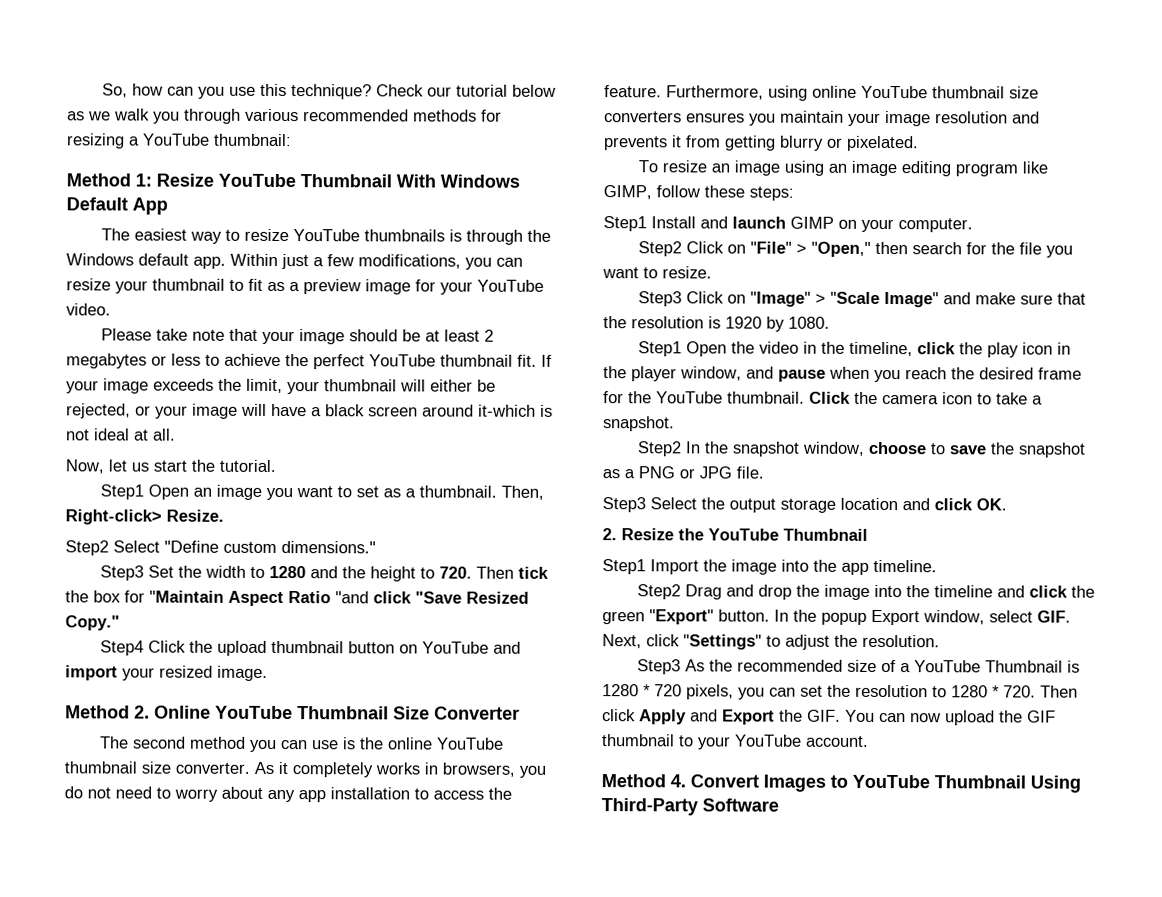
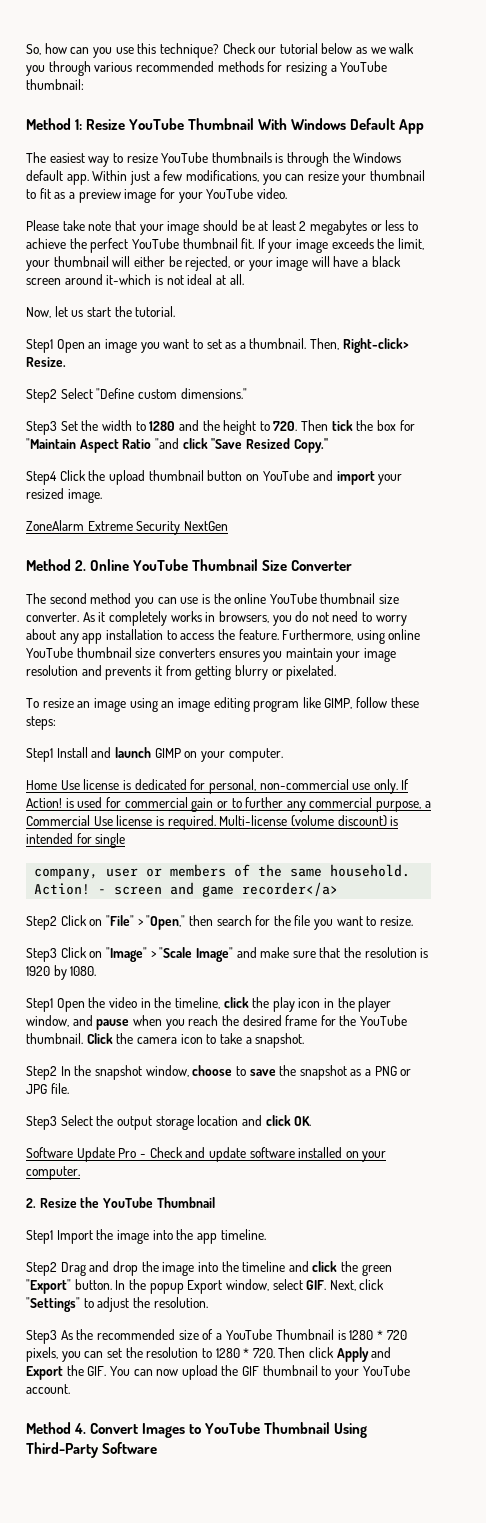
+ ZoneAlarm Extreme Security NextGen
+ Home Use license is dedicated for personal, non-commercial use only. If Action! is used for commercial gain or to further any commercial purpose, a Commercial Use license is required. Multi-license (volume discount) is intended for single
+ company, user or members of the same household. Action! - screen and game recorder</a>
+ Software Update Pro - Check and update software installed on your computer.

